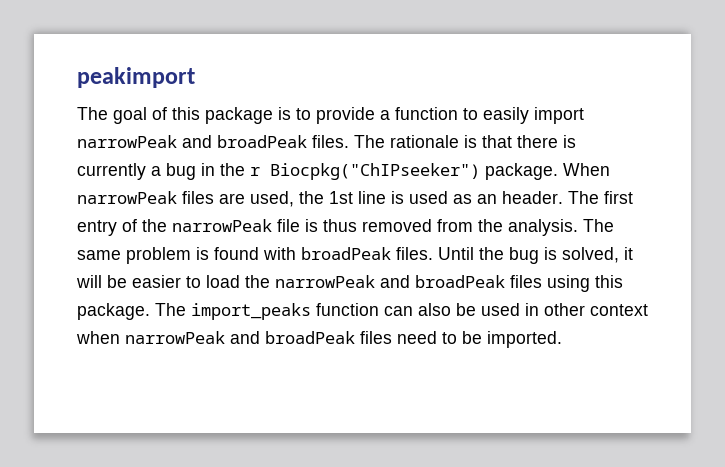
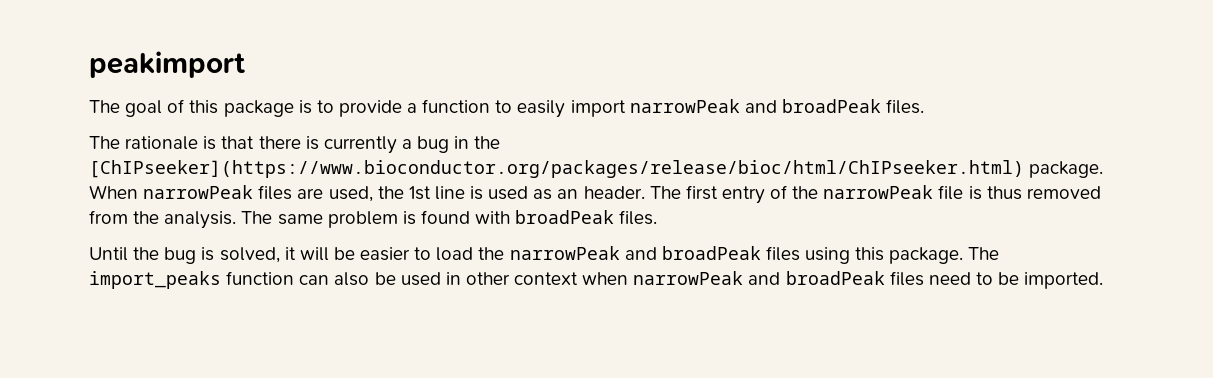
- The goal of this package is to provide a function to easily import narrowPeak and broadPeak files. The rationale is that there is currently a bug in the r Biocpkg("ChIPseeker") package.
+ The goal of this package is to provide a function to easily import narrowPeak and broadPeak files.
+ The rationale is that there is currently a bug in the [ChIPseeker](https://www.bioconductor.org/packages/release/bioc/html/ChIPseeker.html) package.
- The same problem is found with broadPeak files. Until the bug is solved, it will be easier to load the narrowPeak and broadPeak files using this package.
+ The same problem is found with broadPeak files.
+ Until the bug is solved, it will be easier to load the narrowPeak and broadPeak files using this package.

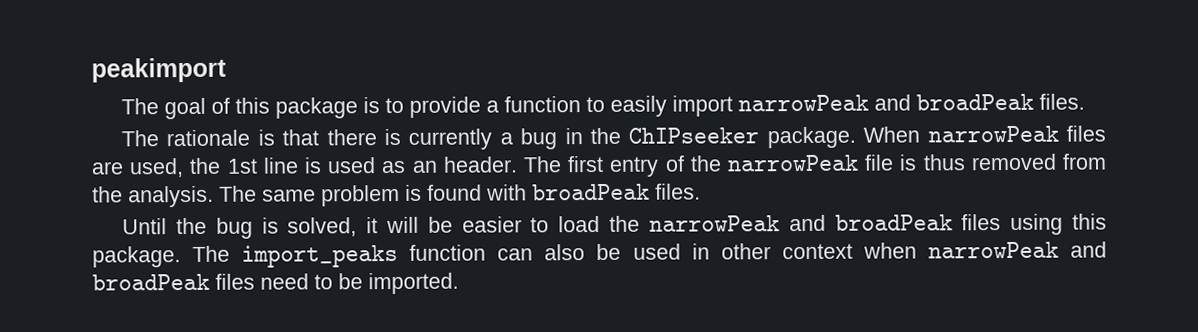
- The rationale is that there is currently a bug in the [ChIPseeker](https://www.bioconductor.org/packages/release/bioc/html/ChIPseeker.html) package.
+ The rationale is that there is currently a bug in the ChIPseeker package.

